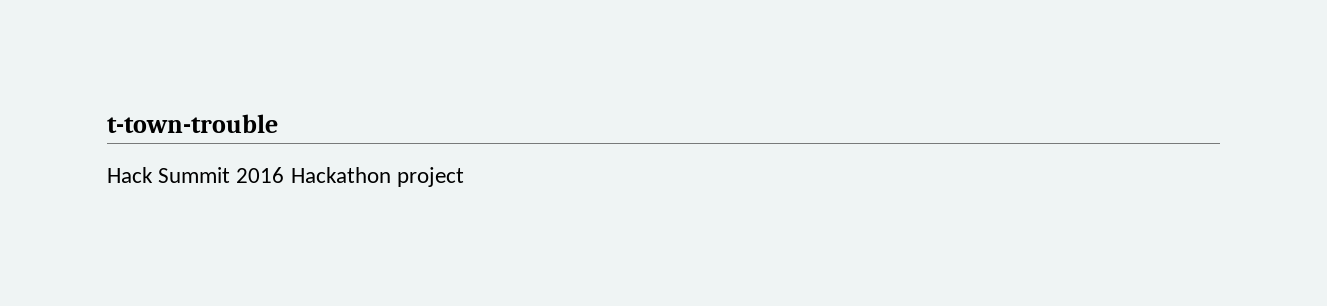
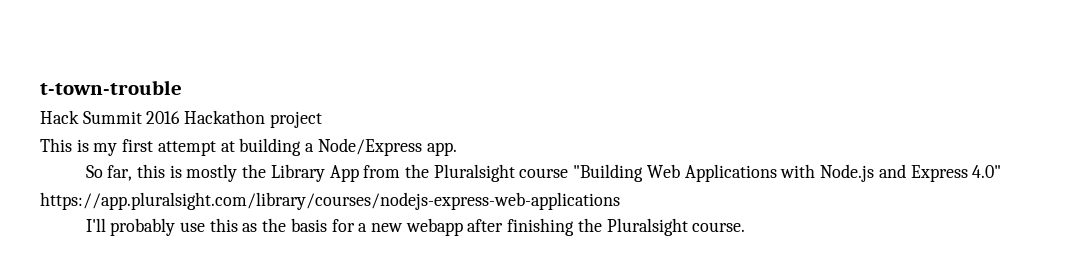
+ This is my first attempt at building a Node/Express app.
+ So far, this is mostly the Library App from the Pluralsight course "Building Web Applications with Node.js and Express 4.0"
+ https://app.pluralsight.com/library/courses/nodejs-express-web-applications
+ I'll probably use this as the basis for a new webapp after finishing the Pluralsight course.

